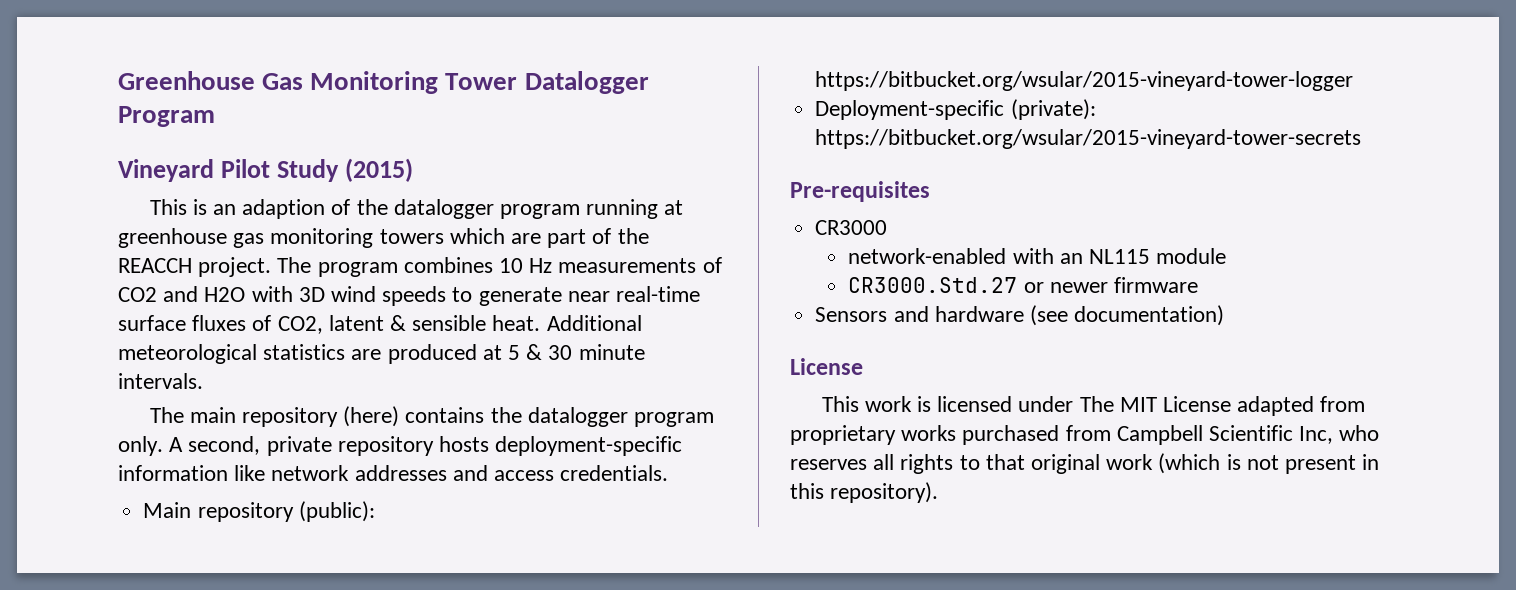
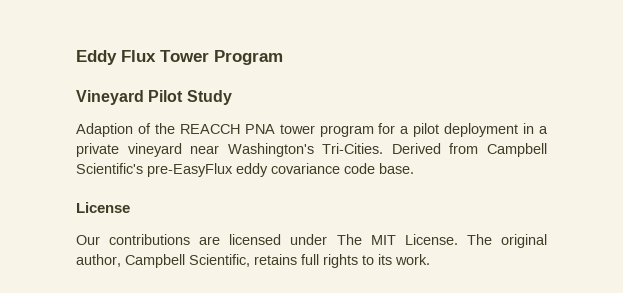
- Greenhouse Gas Monitoring Tower Datalogger Program
+ Eddy Flux Tower Program
- Vineyard Pilot Study (2015)
- This is an adaption of the datalogger program running at greenhouse gas monitoring towers which are part of the REACCH project. The program combines 10 Hz measurements of CO2 and H2O with 3D wind speeds to generate near real-time surface fluxes of CO2, latent & sensible heat. Additional meteorological statistics are produced at 5 & 30 minute intervals.
- The main repository (here) contains the datalogger program only. A second, private repository hosts deployment-specific information like network addresses and access credentials.
- Main repository (public): https://bitbucket.org/wsular/2015-vineyard-tower-logger
- Deployment-specific (private): https://bitbucket.org/wsular/2015-vineyard-tower-secrets
- Pre-requisites
- CR3000
- network-enabled with an NL115 module
- CR3000.Std.27 or newer firmware
- Sensors and hardware (see documentation)
+ Vineyard Pilot Study
+ Adaption of the REACCH PNA tower program for a pilot deployment in a private vineyard near Washington's Tri-Cities. Derived from Campbell Scientific's pre-EasyFlux eddy covariance code base.
  License
- This work is licensed under The MIT License adapted from proprietary works purchased from Campbell Scientific Inc, who reserves all rights to that original work (which is not present in this repository).
+ Our contributions are licensed under The MIT License. The original author, Campbell Scientific, retains full rights to its work.

